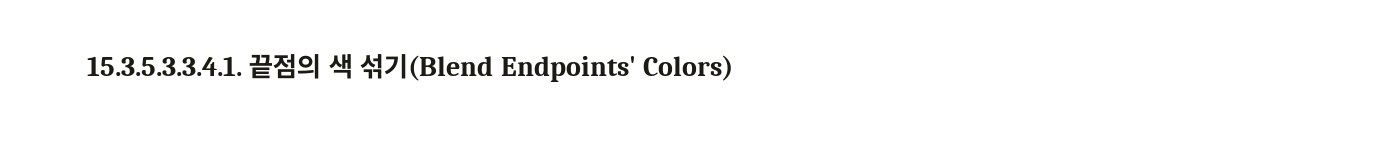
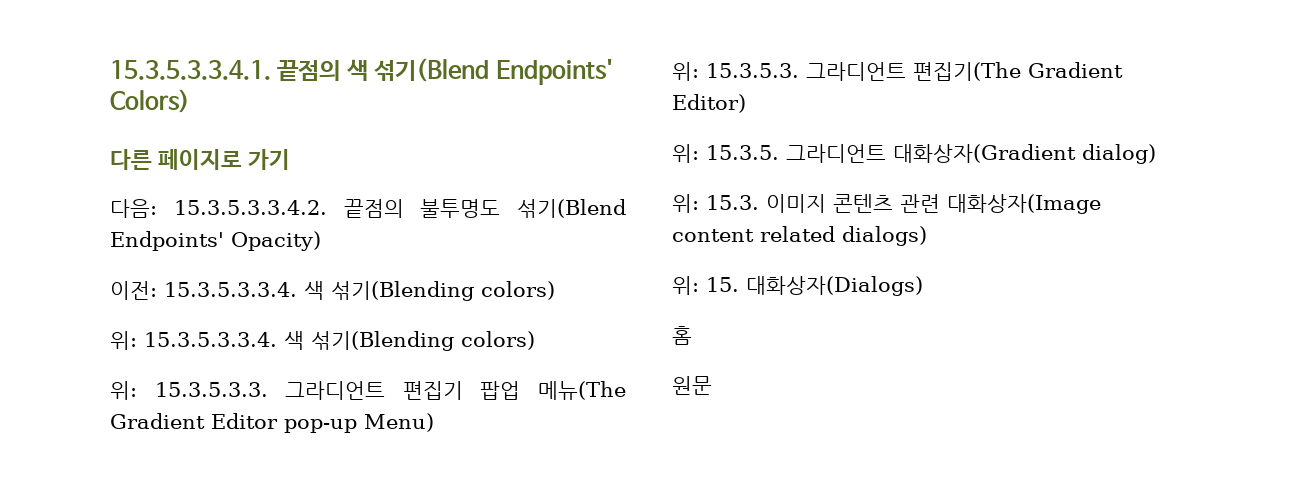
+ 다른 페이지로 가기
+ 다음: 15.3.5.3.3.4.2. 끝점의 불투명도 섞기(Blend Endpoints' Opacity)
+ 이전: 15.3.5.3.3.4. 색 섞기(Blending colors)
+ 위: 15.3.5.3.3.4. 색 섞기(Blending colors)
+ 위: 15.3.5.3.3. 그라디언트 편집기 팝업 메뉴(The Gradient Editor pop-up Menu)
+ 위: 15.3.5.3. 그라디언트 편집기(The Gradient Editor)
+ 위: 15.3.5. 그라디언트 대화상자(Gradient dialog)
+ 위: 15.3. 이미지 콘텐츠 관련 대화상자(Image content related dialogs)
+ 위: 15. 대화상자(Dialogs)
+ 홈
+ 원문

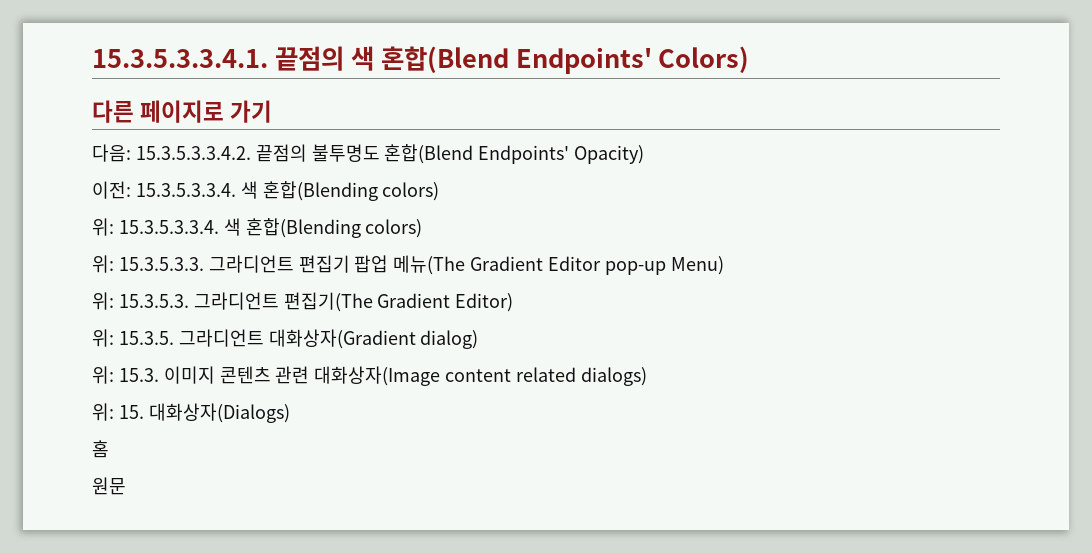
- 15.3.5.3.3.4.1. 끝점의 색 섞기(Blend Endpoints' Colors)
+ 15.3.5.3.3.4.1. 끝점의 색 혼합(Blend Endpoints' Colors)
- 다음: 15.3.5.3.3.4.2. 끝점의 불투명도 섞기(Blend Endpoints' Opacity)
+ 다음: 15.3.5.3.3.4.2. 끝점의 불투명도 혼합(Blend Endpoints' Opacity)
- 이전: 15.3.5.3.3.4. 색 섞기(Blending colors)
+ 이전: 15.3.5.3.3.4. 색 혼합(Blending colors)
- 위: 15.3.5.3.3.4. 색 섞기(Blending colors)
+ 위: 15.3.5.3.3.4. 색 혼합(Blending colors)

